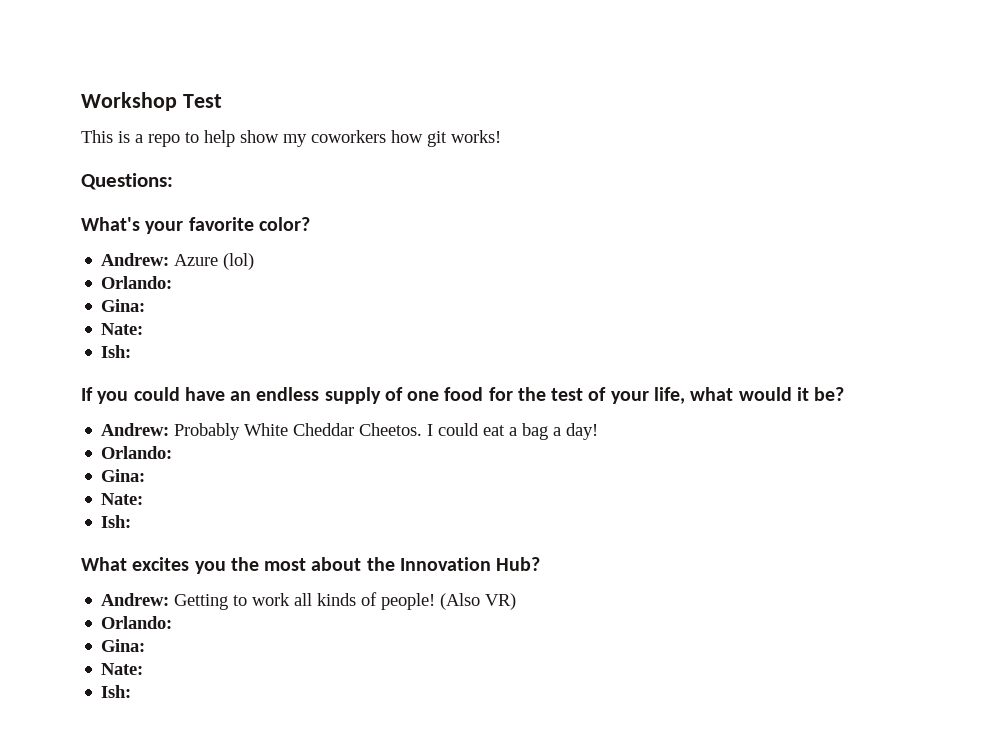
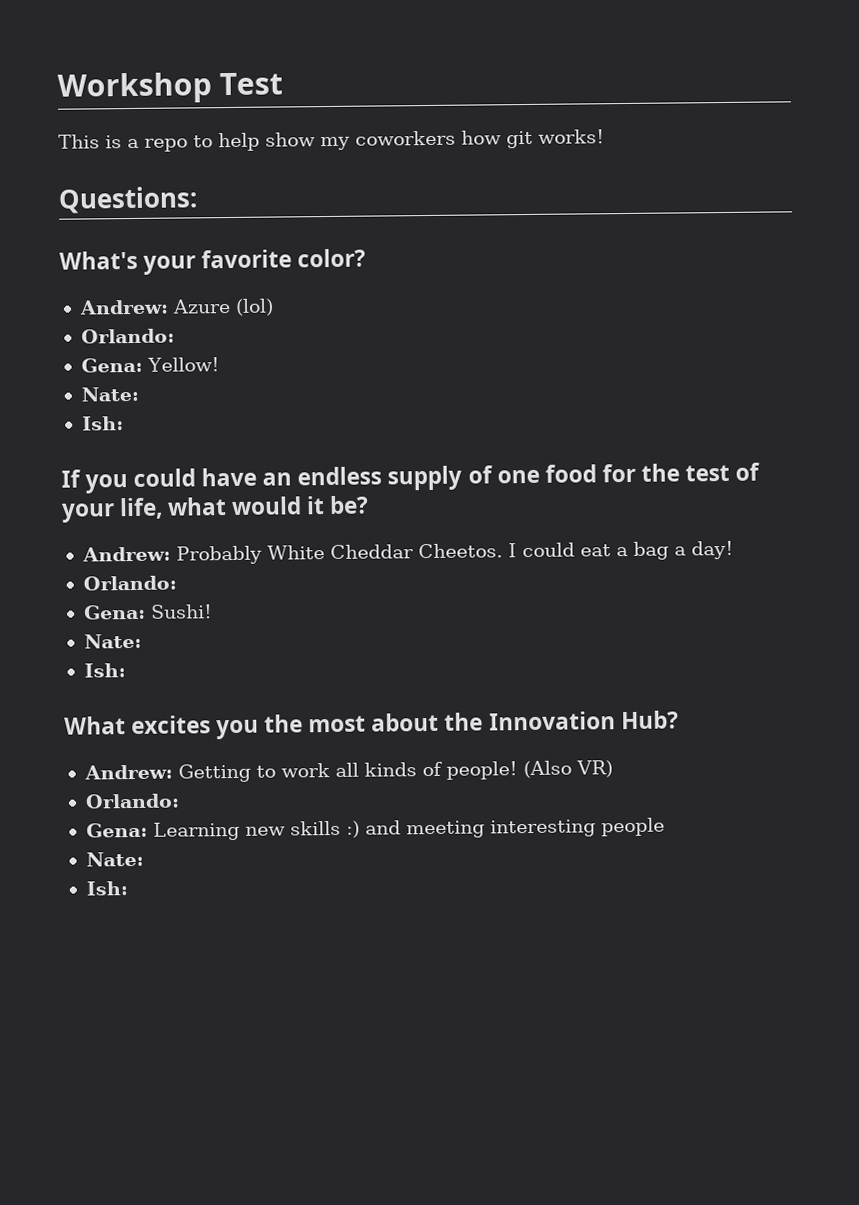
  Andrew: Azure (lol)
  Orlando:
- Gina:
+ Gena: Yellow!
  I could eat a bag a day!
  Orlando:
- Gina:
+ Gena: Sushi!
  (Also VR)
  Orlando:
- Gina:
+ Gena: Learning new skills :) and meeting interesting people

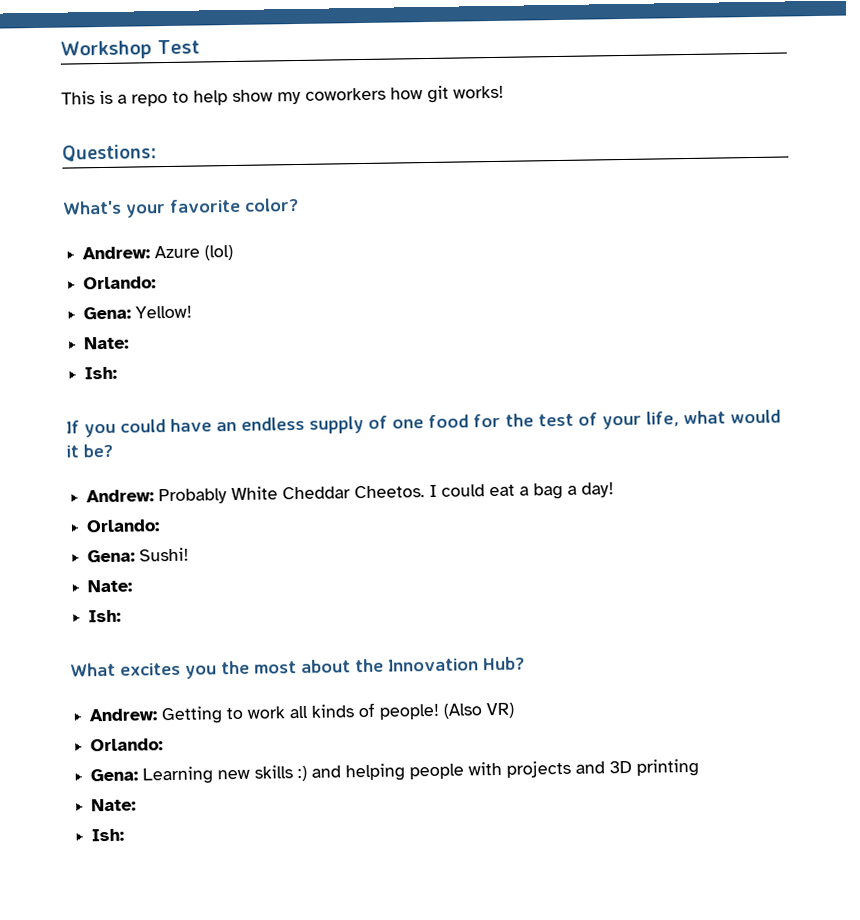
- Gena: Learning new skills :) and meeting interesting people
+ Gena: Learning new skills :) and helping people with projects and 3D printing

